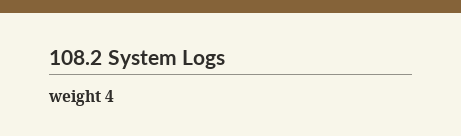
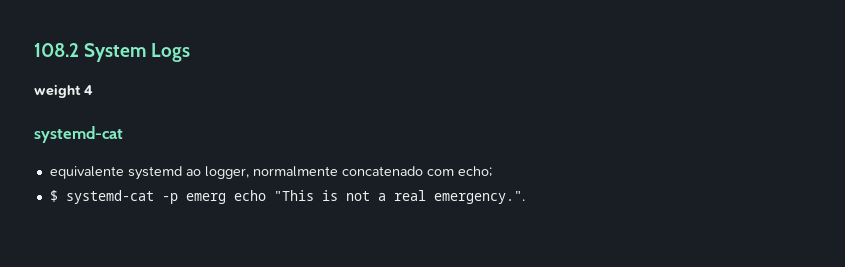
  weight 4
+ systemd-cat
+ equivalente systemd ao logger, normalmente concatenado com echo;
+ $ systemd-cat -p emerg echo "This is not a real emergency.".

